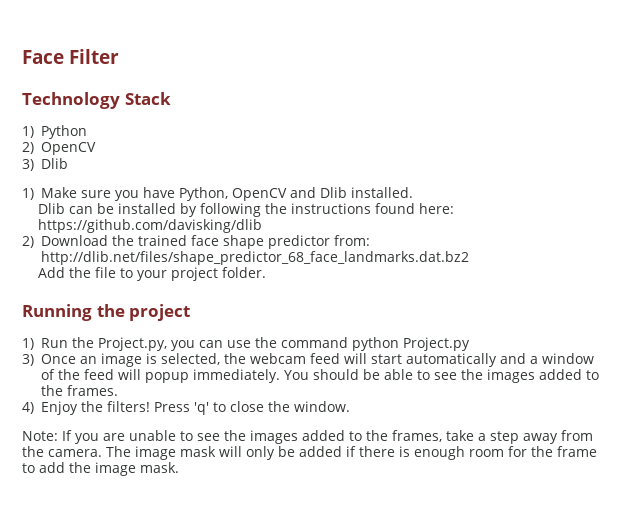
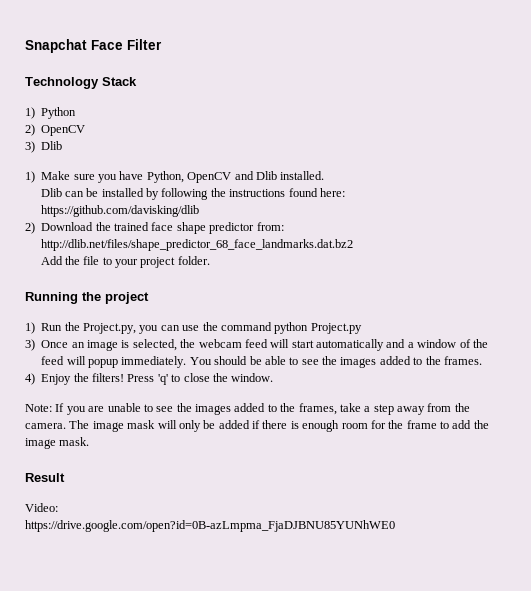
- Face Filter
+ Snapchat Face Filter
+ Result
+ Video:
+ https://drive.google.com/open?id=0B-azLmpma_FjaDJBNU85YUNhWE0

